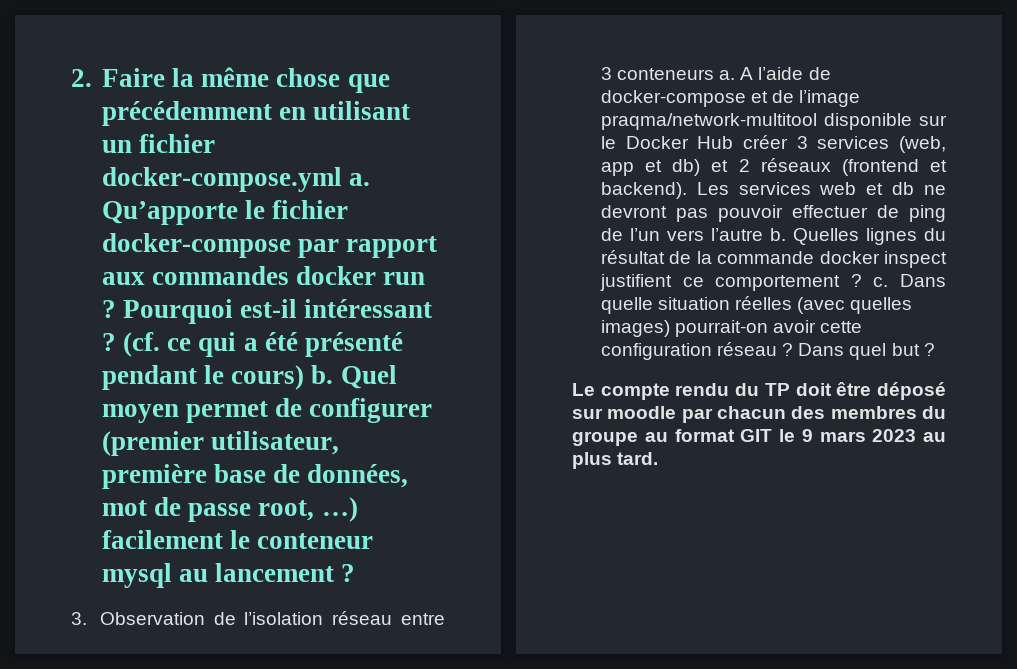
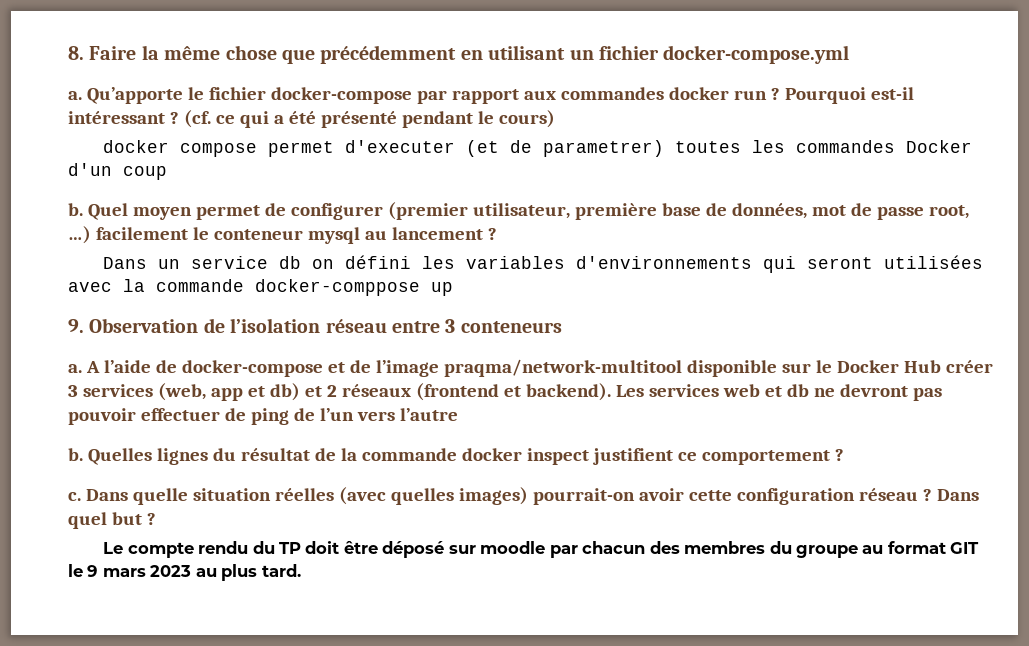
- 2. Faire la même chose que précédemment en utilisant un fichier docker-compose.yml a.
+ 8. Faire la même chose que précédemment en utilisant un fichier docker-compose.yml
+ a.
- (cf. ce qui a été présenté pendant le cours) b.
+ (cf. ce qui a été présenté pendant le cours)
+ docker compose permet d'executer (et de parametrer) toutes les commandes Docker d'un coup
+ b.
- 3. Observation de l’isolation réseau entre 3 conteneurs a.
+ Dans un service db on défini les variables d'environnements qui seront utilisées avec la commande docker-comppose up
+ 9. Observation de l’isolation réseau entre 3 conteneurs
+ a.
- Les services web et db ne devront pas pouvoir effectuer de ping de l’un vers l’autre b.
+ Les services web et db ne devront pas pouvoir effectuer de ping de l’un vers l’autre
+ b.
- Quelles lignes du résultat de la commande docker inspect justifient ce comportement ? c.
+ Quelles lignes du résultat de la commande docker inspect justifient ce comportement ?
+ c.

